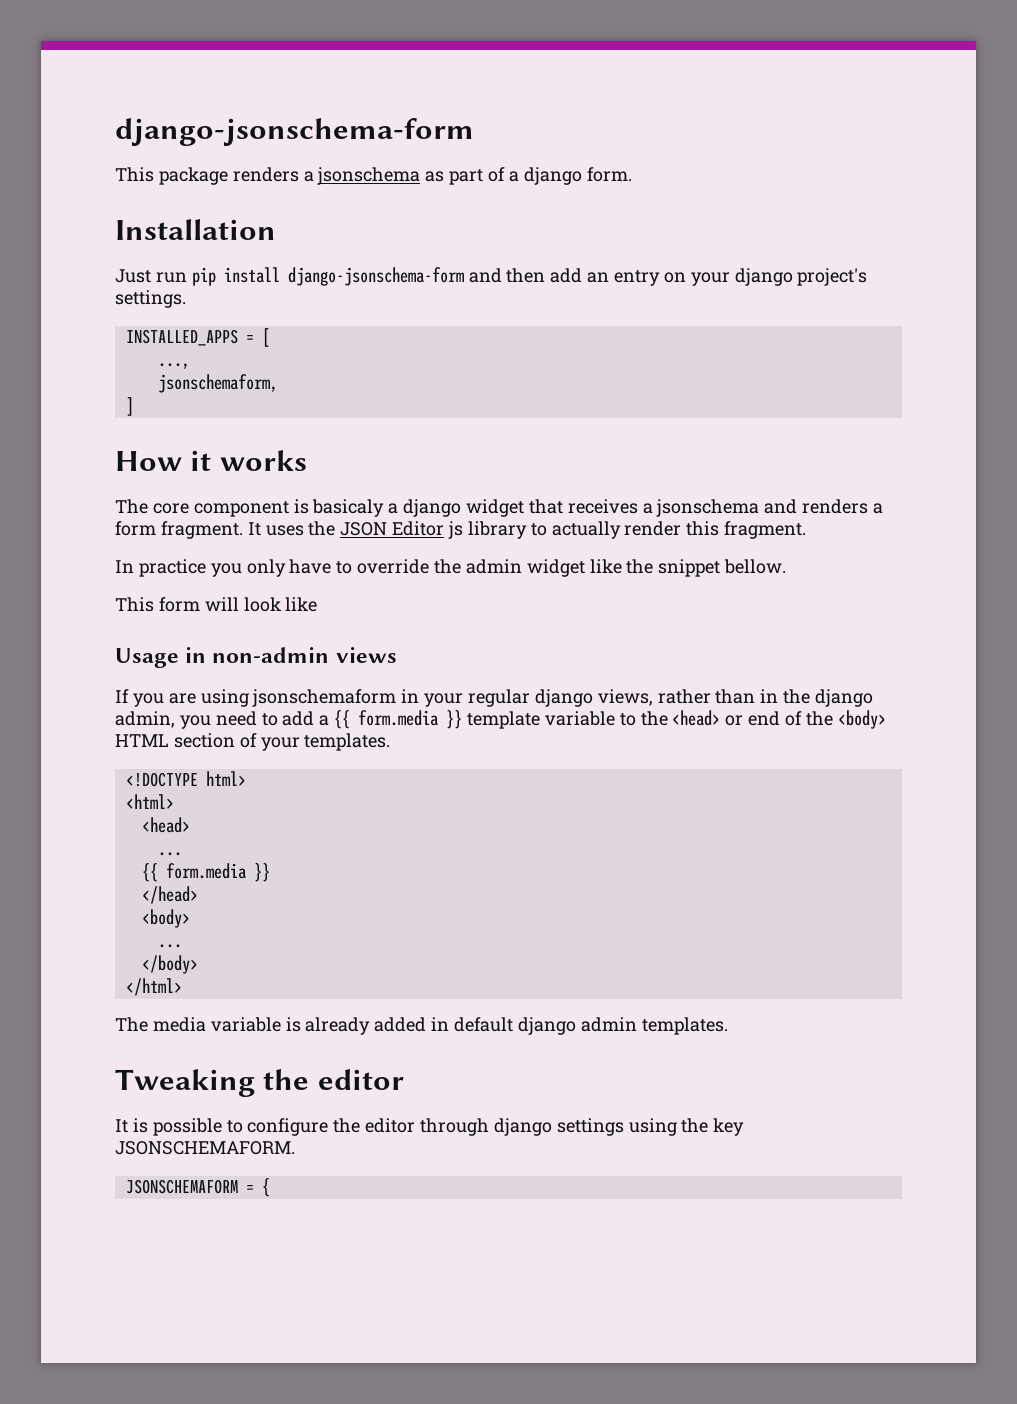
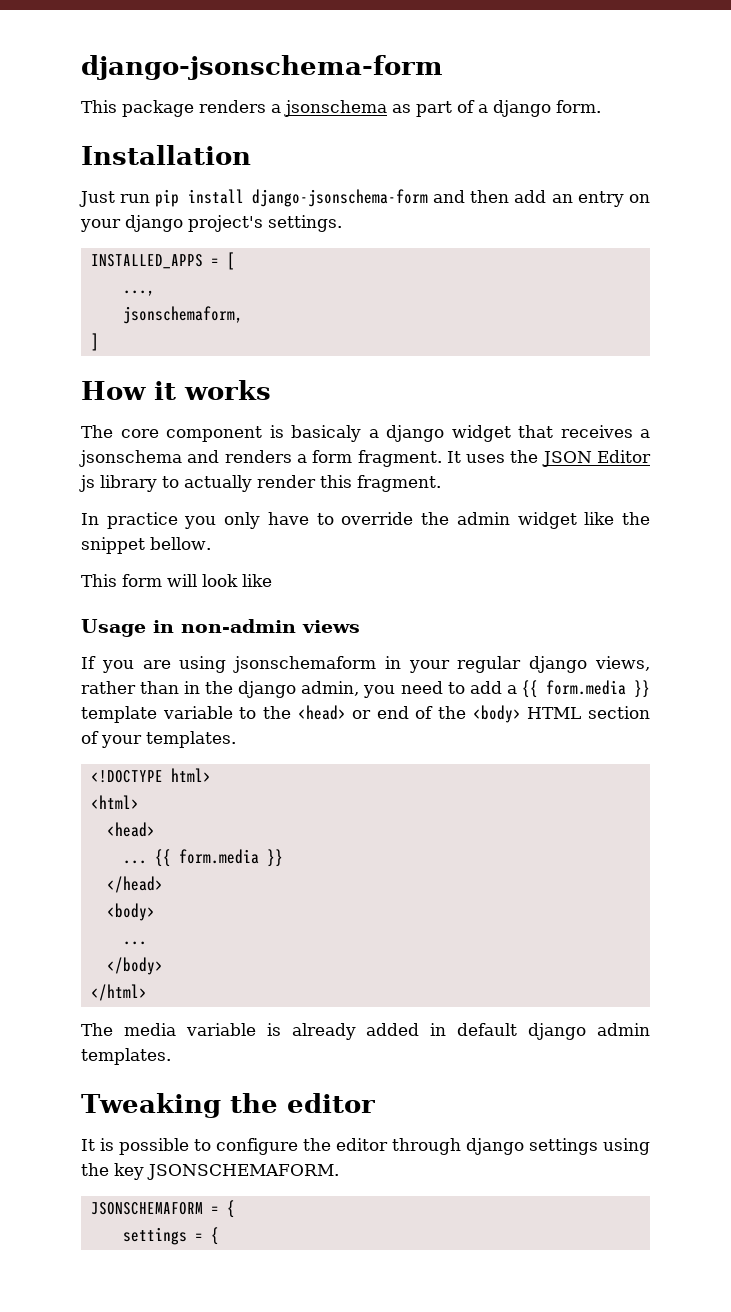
  <html>
  <head>
- ...
- {{ form.media }}
+ ... {{ form.media }}
+ settings = {

